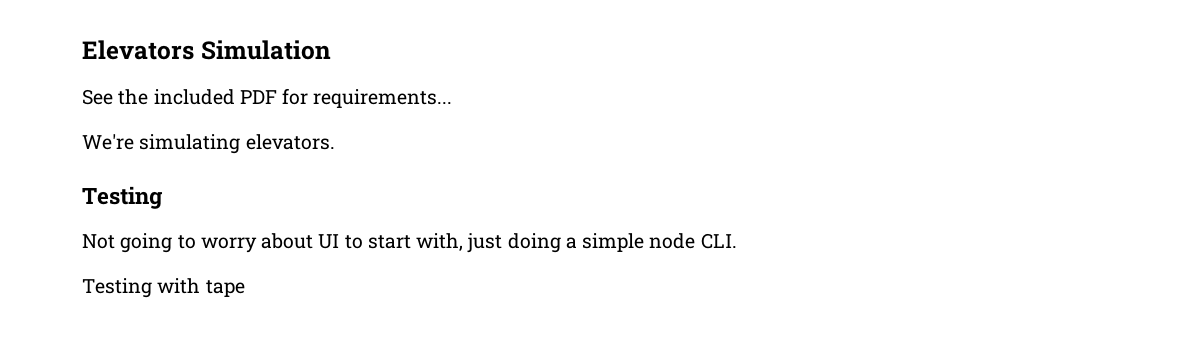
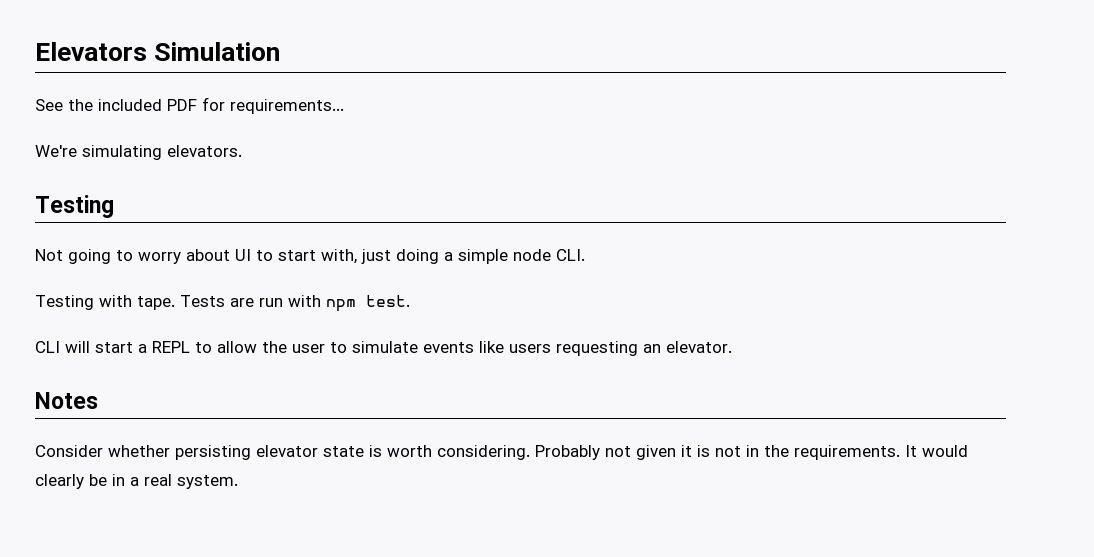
- Testing with tape
+ Testing with tape. Tests are run with npm test.
+ CLI will start a REPL to allow the user to simulate events like users requesting an elevator.
+ Notes
+ Consider whether persisting elevator state is worth considering. Probably not given it is not in the requirements. It would clearly be in a real system.

